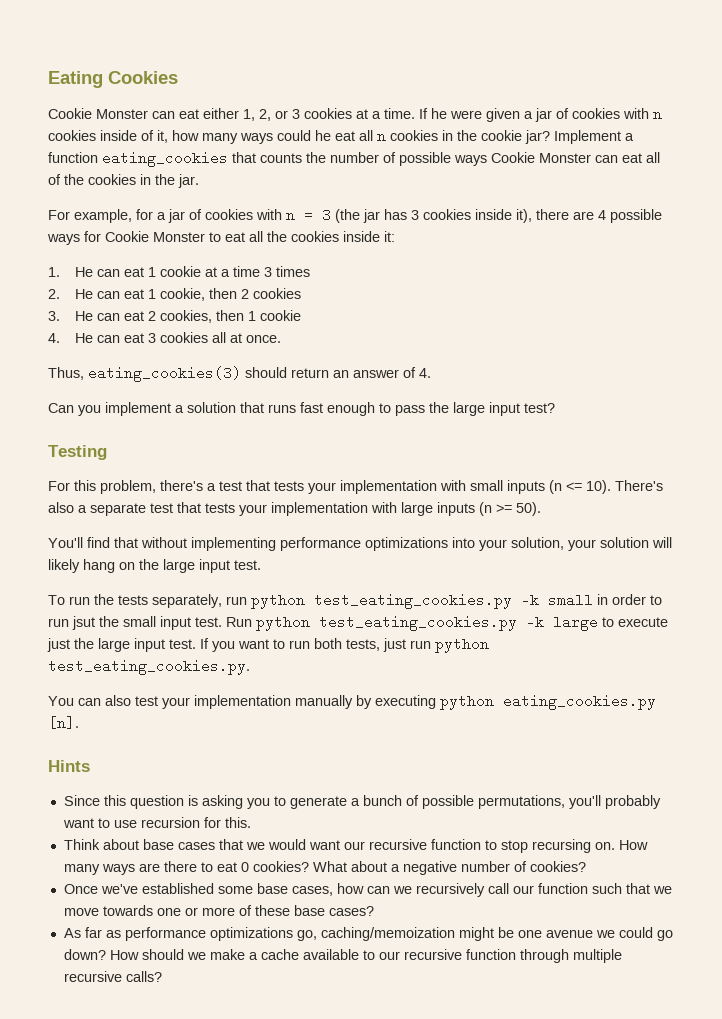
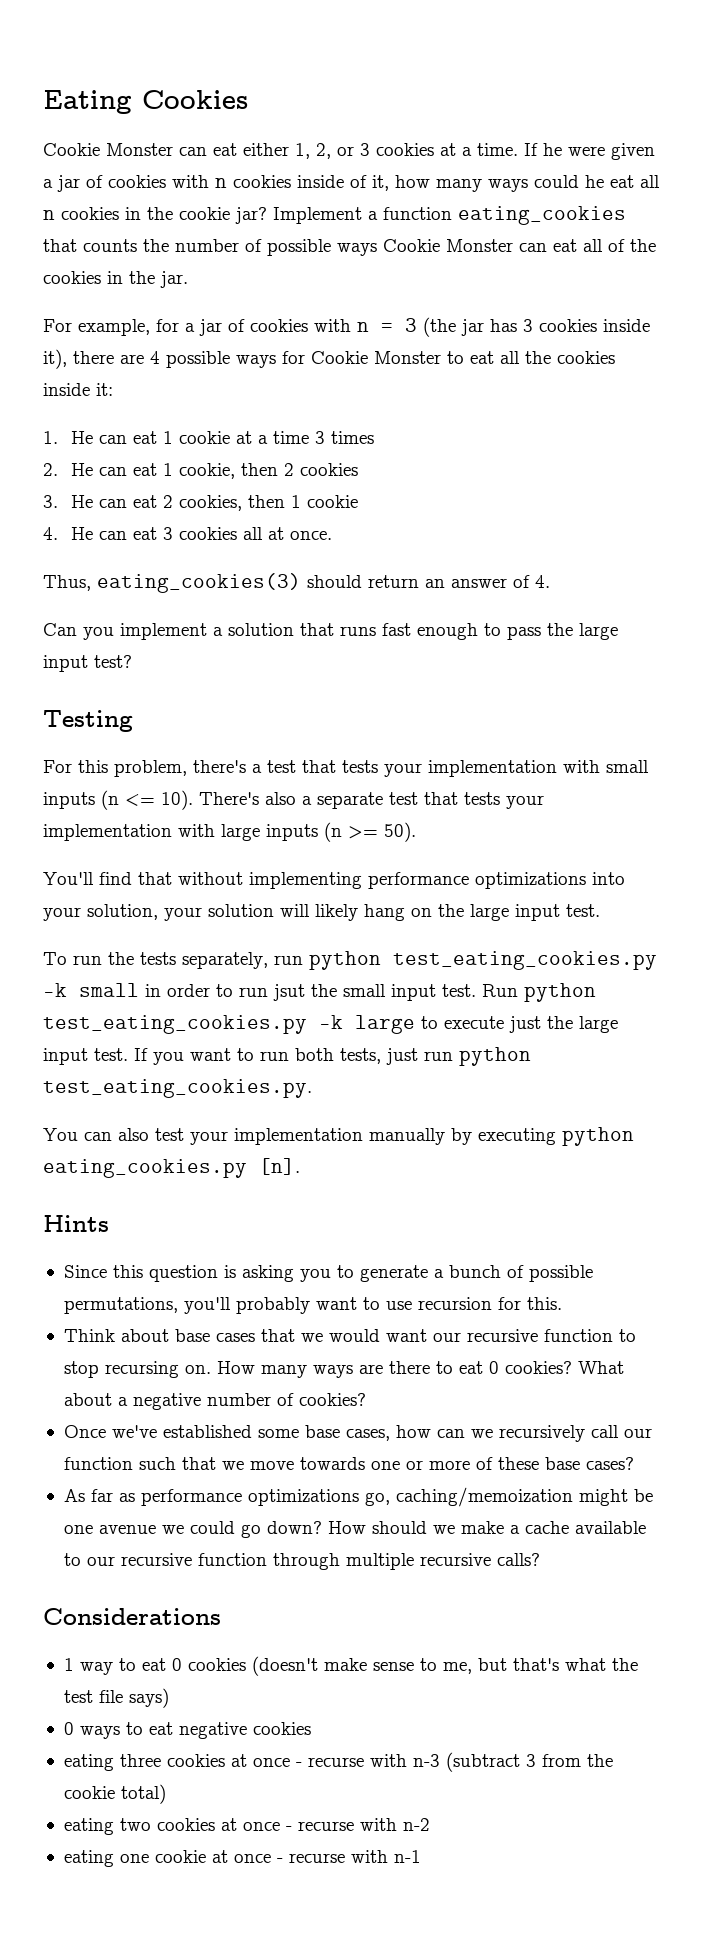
+ Considerations
+ 1 way to eat 0 cookies (doesn't make sense to me, but that's what the test file says)
+ 0 ways to eat negative cookies
+ eating three cookies at once - recurse with n-3 (subtract 3 from the cookie total)
+ eating two cookies at once - recurse with n-2
+ eating one cookie at once - recurse with n-1

